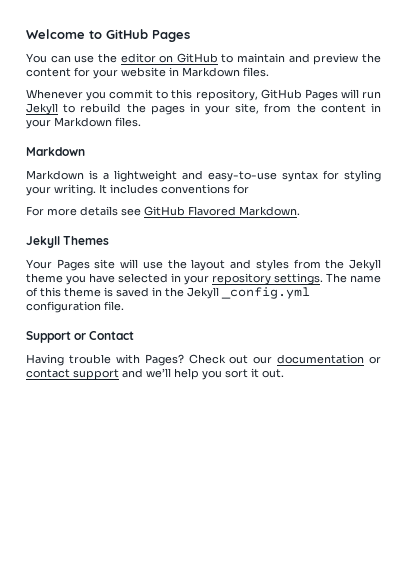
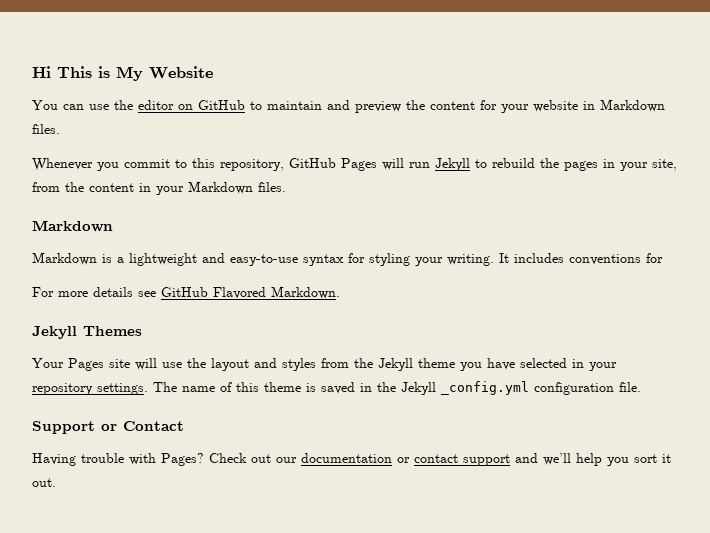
- Welcome to GitHub Pages
+ Hi This is My Website

